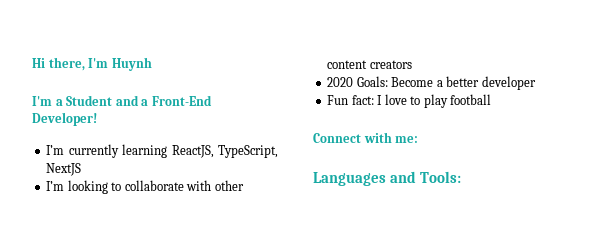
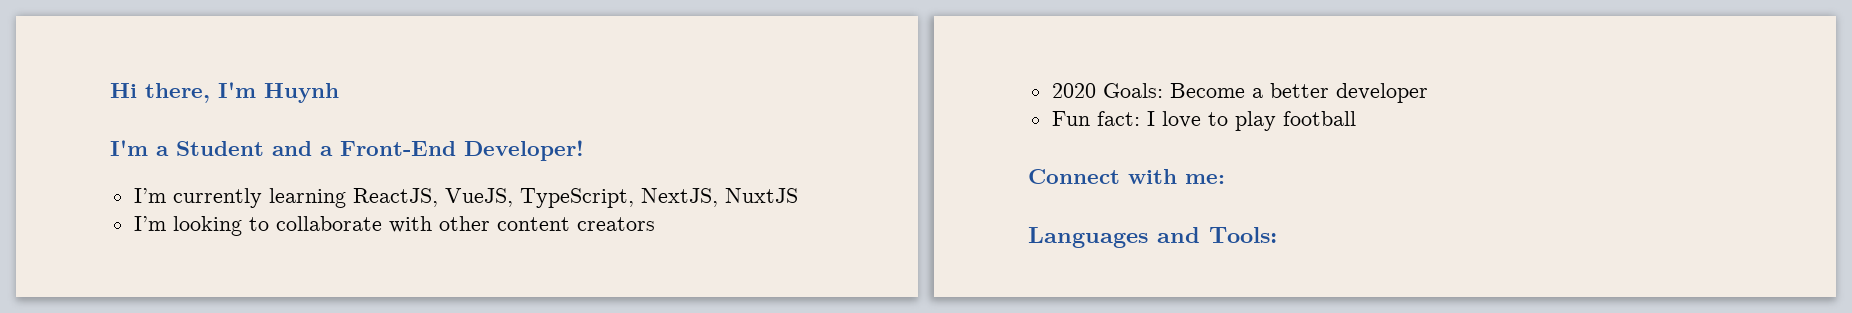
- I’m currently learning ReactJS, TypeScript, NextJS
+ I’m currently learning ReactJS, VueJS, TypeScript, NextJS, NuxtJS

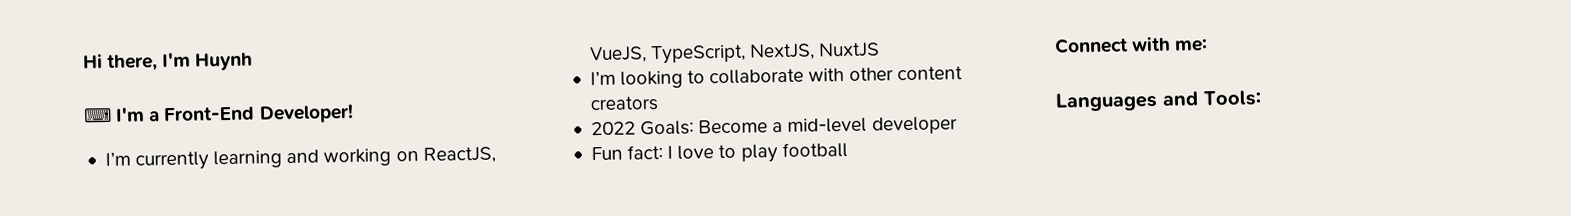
- I'm a Student and a Front-End Developer!
+ ⌨ I'm a Front-End Developer!
- I’m currently learning ReactJS, VueJS, TypeScript, NextJS, NuxtJS
+ I’m currently learning and working on ReactJS, VueJS, TypeScript, NextJS, NuxtJS
- 2020 Goals: Become a better developer
+ 2022 Goals: Become a mid-level developer

